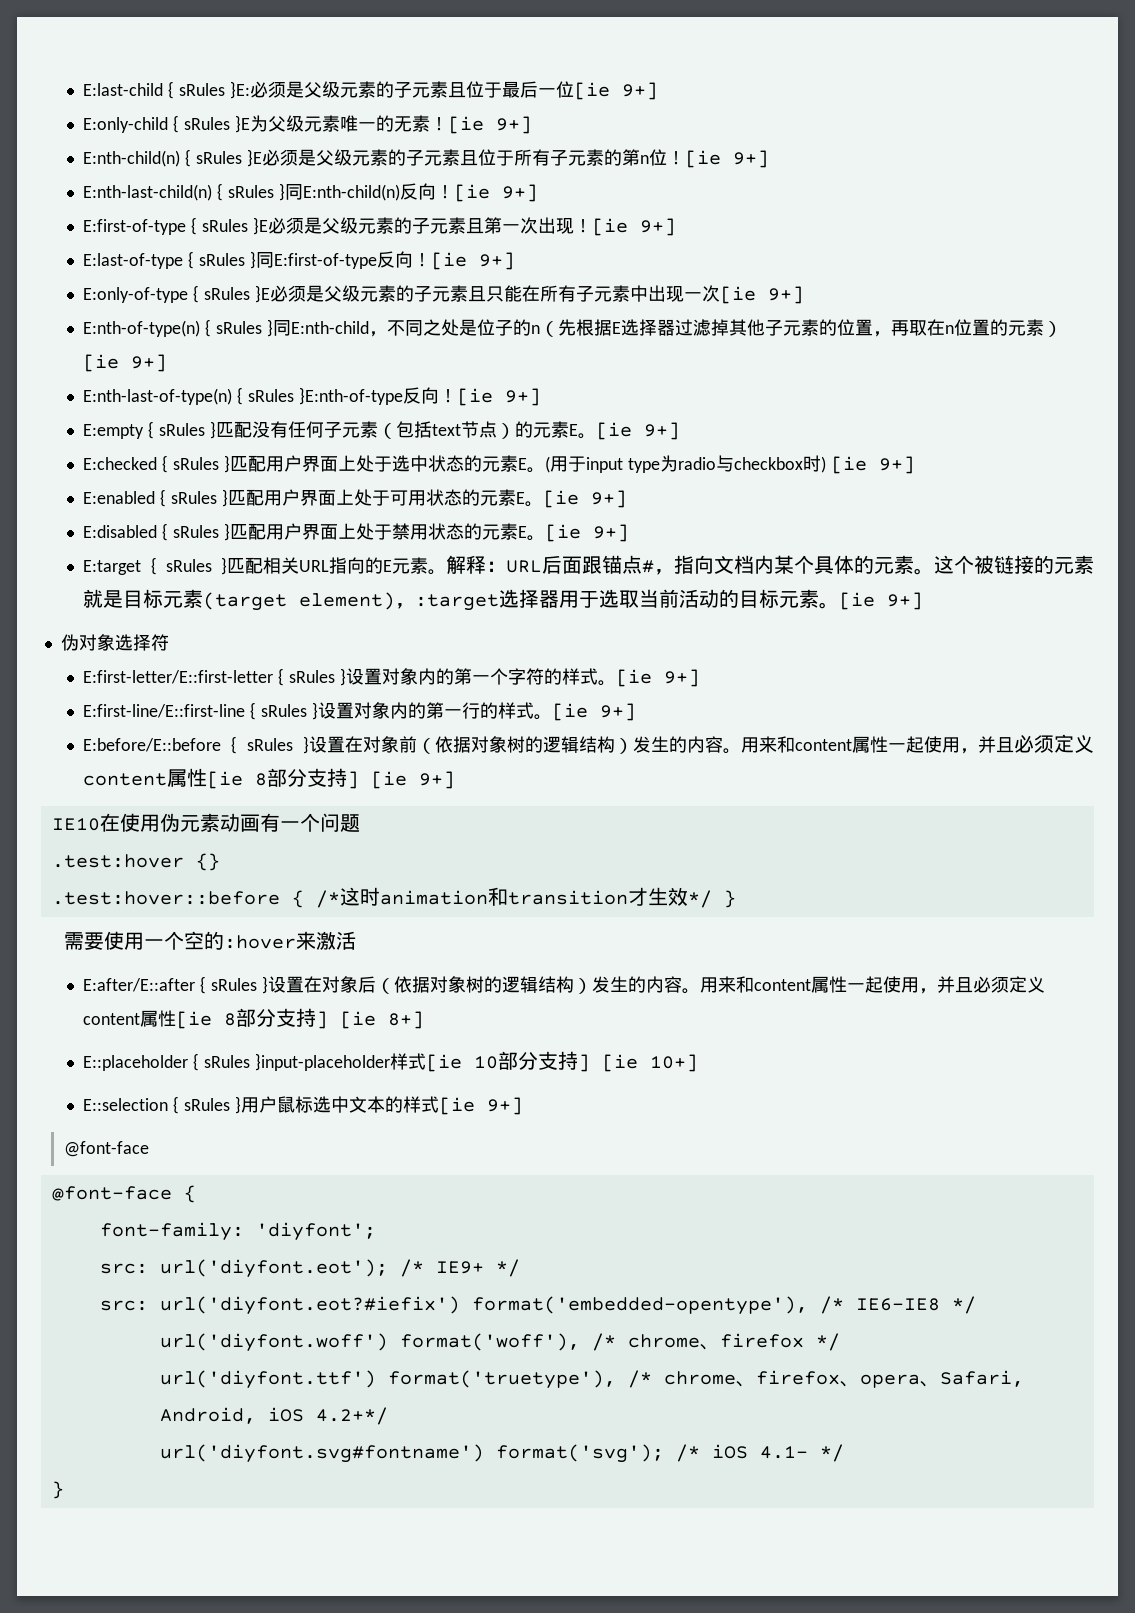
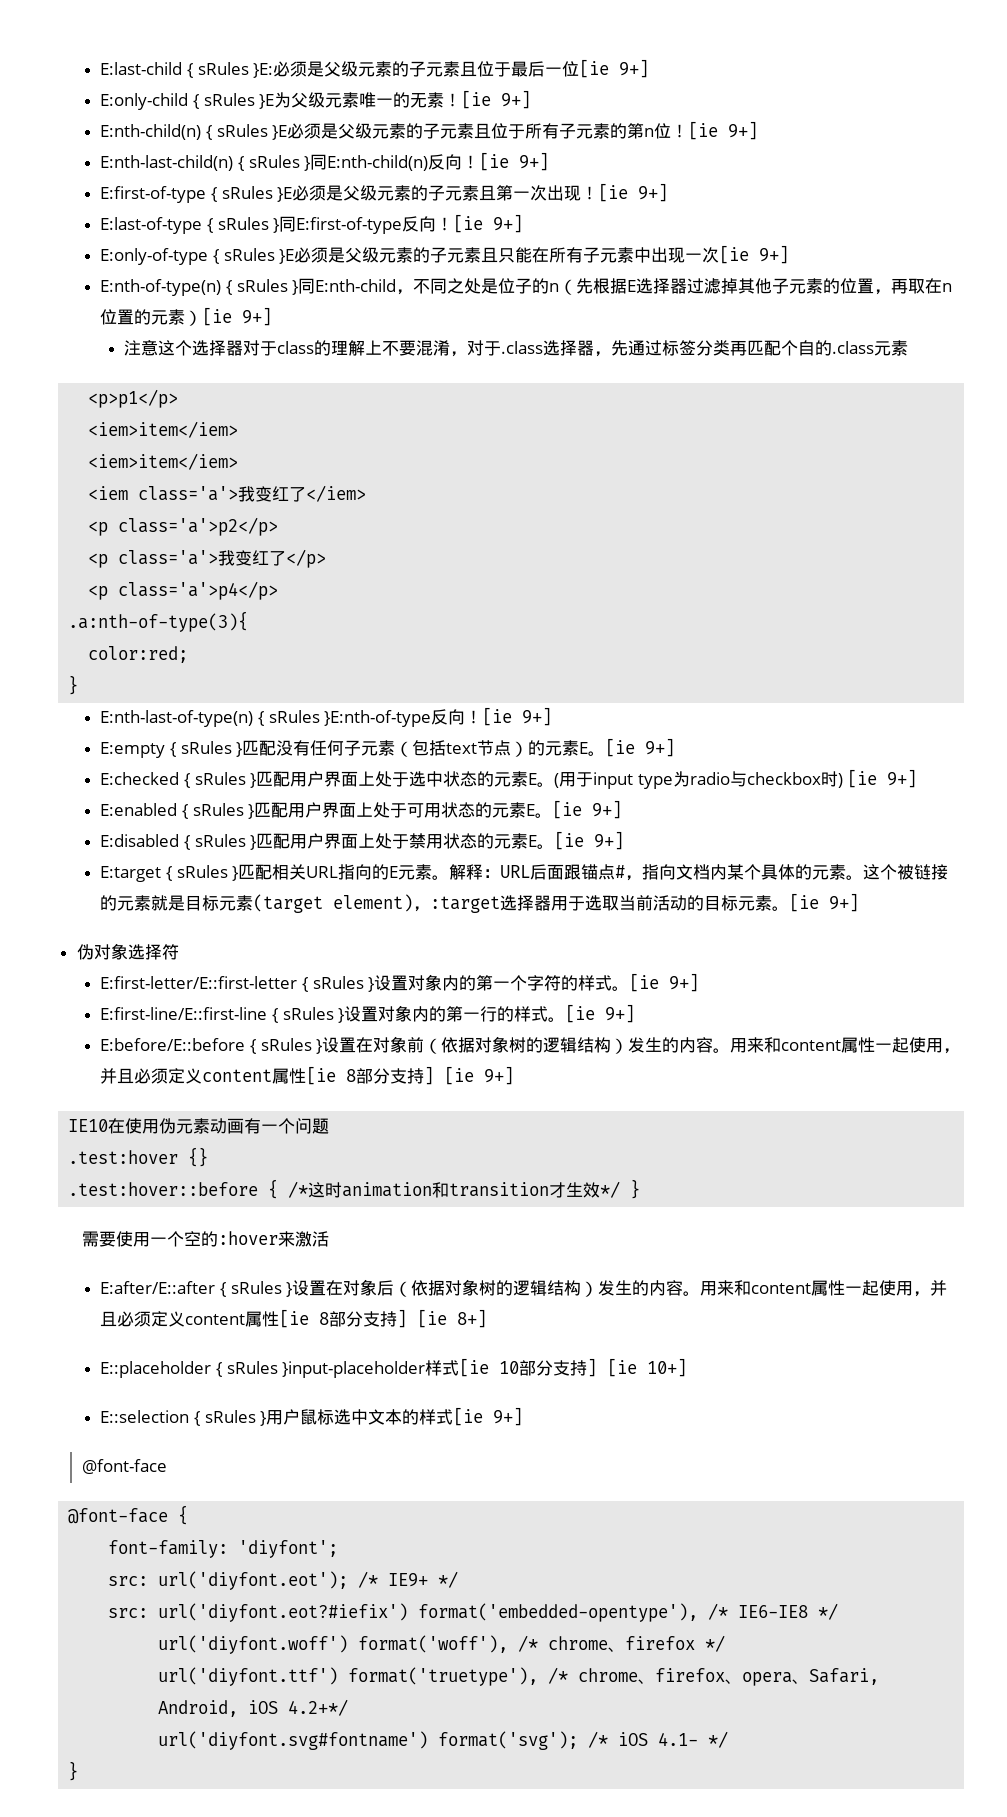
+ 注意这个选择器对于class的理解上不要混淆，对于.class选择器，先通过标签分类再匹配个自的.class元素
+ <p>p1</p>
+ <iem>item</iem>
+ <iem>item</iem>
+ <iem class='a'>我变红了</iem>
+ <p class='a'>p2</p>
+ <p class='a'>我变红了</p>
+ <p class='a'>p4</p>
+ .a:nth-of-type(3){
+ color:red;
+ }

